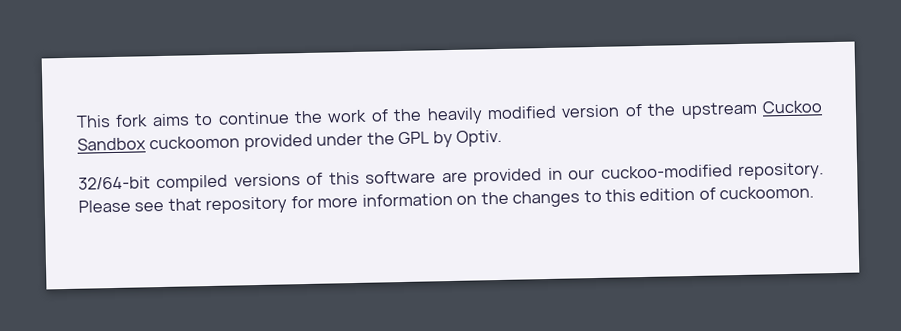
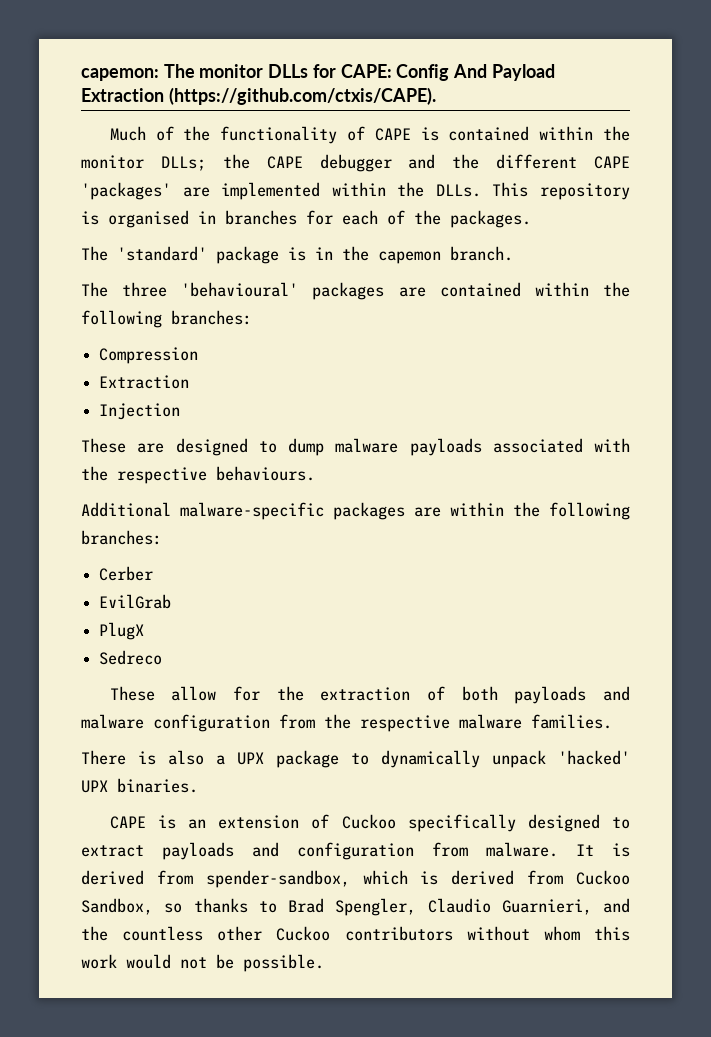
- This fork aims to continue the work of the heavily modified version of the upstream Cuckoo Sandbox cuckoomon provided under the GPL by Optiv.
- 32/64-bit compiled versions of this software are provided in our cuckoo-modified repository. Please see that repository for more information on the changes to this edition of cuckoomon.
+ capemon: The monitor DLLs for CAPE: Config And Payload Extraction (https://github.com/ctxis/CAPE).
+ Much of the functionality of CAPE is contained within the monitor DLLs; the CAPE debugger and the different CAPE 'packages' are implemented within the DLLs. This repository is organised in branches for each of the packages.
+ The 'standard' package is in the capemon branch.
+ The three 'behavioural' packages are contained within the following branches:
+ Compression
+ Extraction
+ Injection
+ These are designed to dump malware payloads associated with the respective behaviours.
+ Additional malware-specific packages are within the following branches:
+ Cerber
+ EvilGrab
+ PlugX
+ Sedreco
+ These allow for the extraction of both payloads and malware configuration from the respective malware families.
+ There is also a UPX package to dynamically unpack 'hacked' UPX binaries.
+ CAPE is an extension of Cuckoo specifically designed to extract payloads and configuration from malware. It is derived from spender-sandbox, which is derived from Cuckoo Sandbox, so thanks to Brad Spengler, Claudio Guarnieri, and the countless other Cuckoo contributors without whom this work would not be possible.

